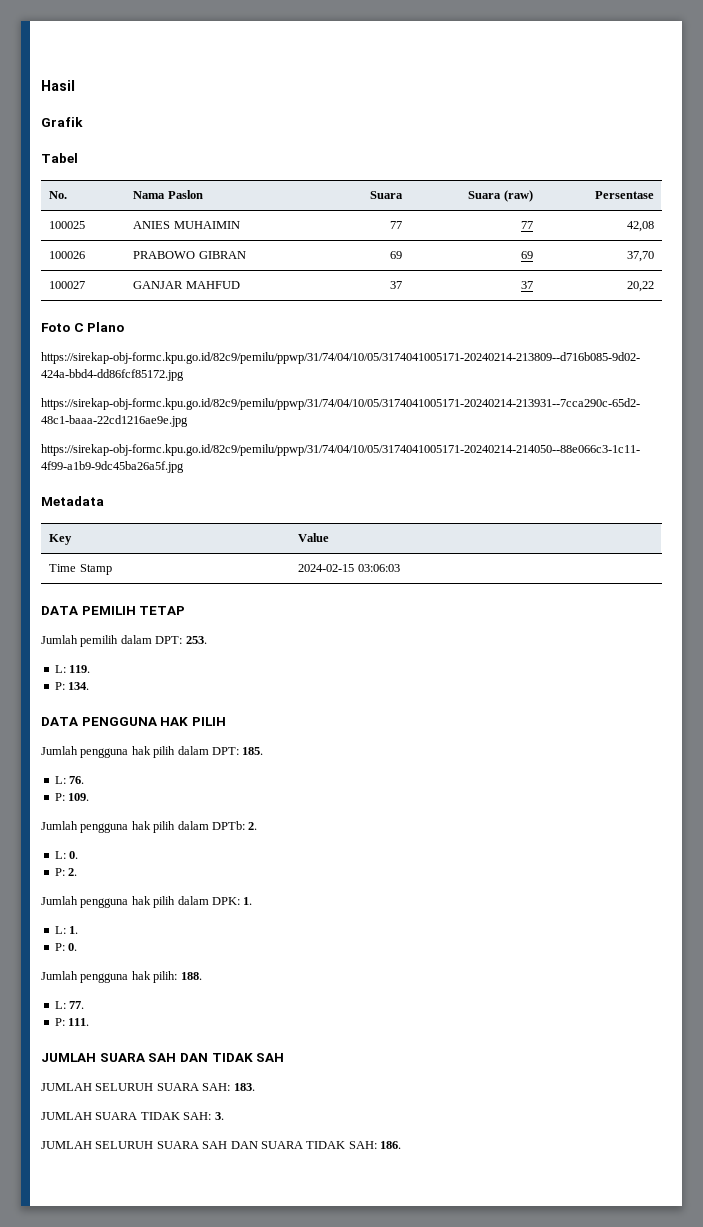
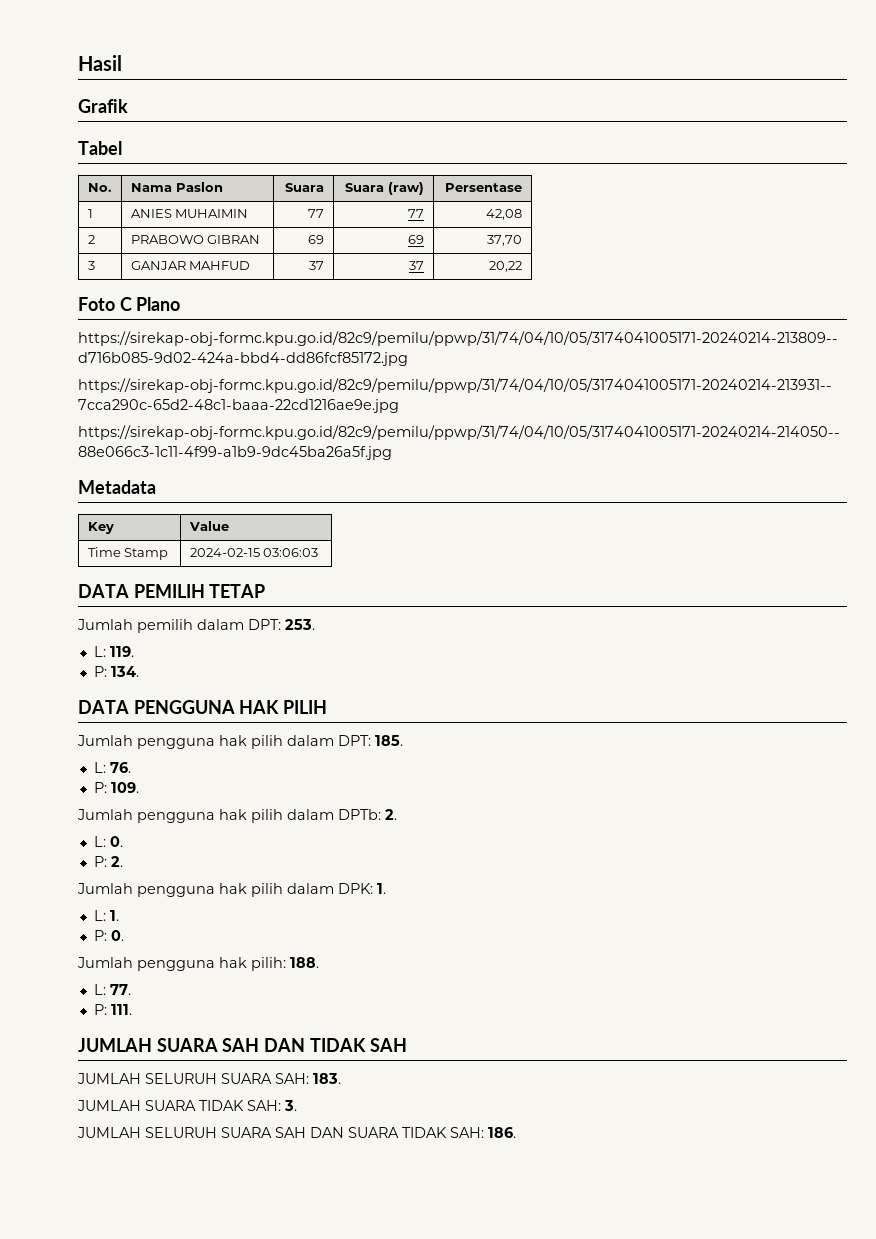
- 100025 | ANIES MUHAIMIN | 77 | 77 | 42,08
+ 1 | ANIES MUHAIMIN | 77 | 77 | 42,08
- 100026 | PRABOWO GIBRAN | 69 | 69 | 37,70
+ 2 | PRABOWO GIBRAN | 69 | 69 | 37,70
- 100027 | GANJAR MAHFUD | 37 | 37 | 20,22
+ 3 | GANJAR MAHFUD | 37 | 37 | 20,22

